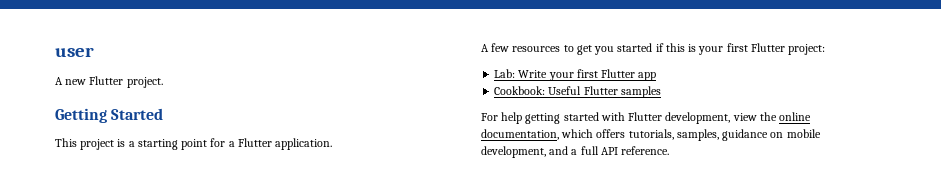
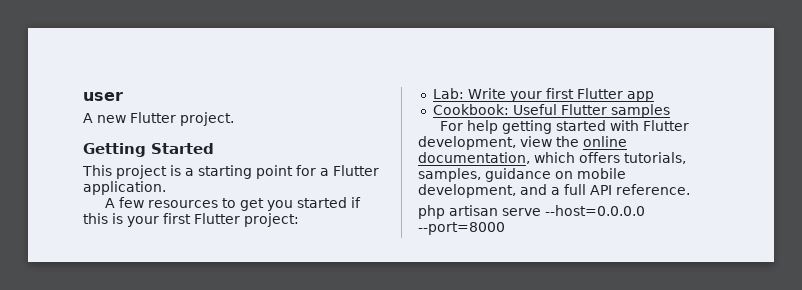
+ php artisan serve --host=0.0.0.0 --port=8000

